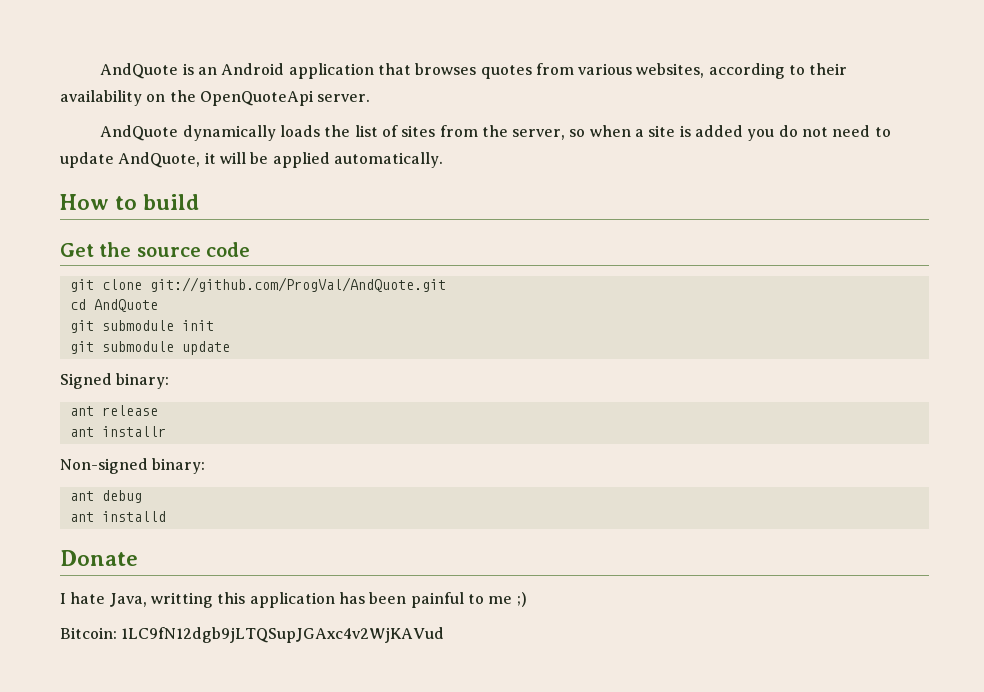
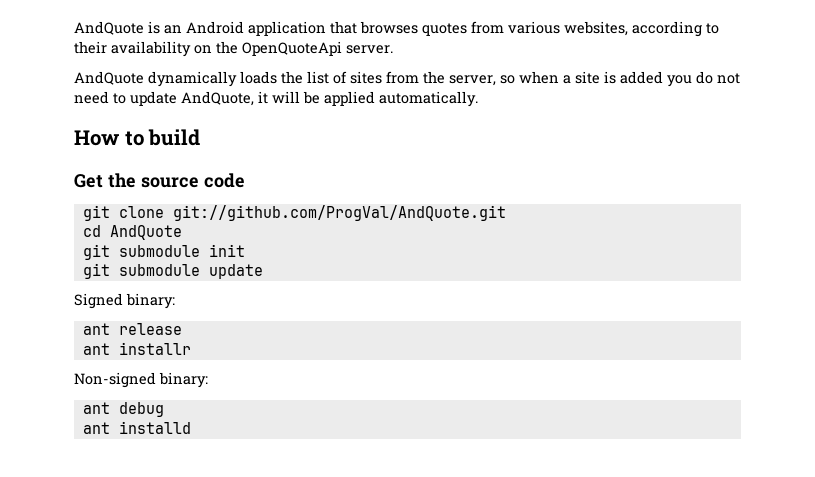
- Donate
- I hate Java, writting this application has been painful to me ;)
- Bitcoin: 1LC9fN12dgb9jLTQSupJGAxc4v2WjKAVud

